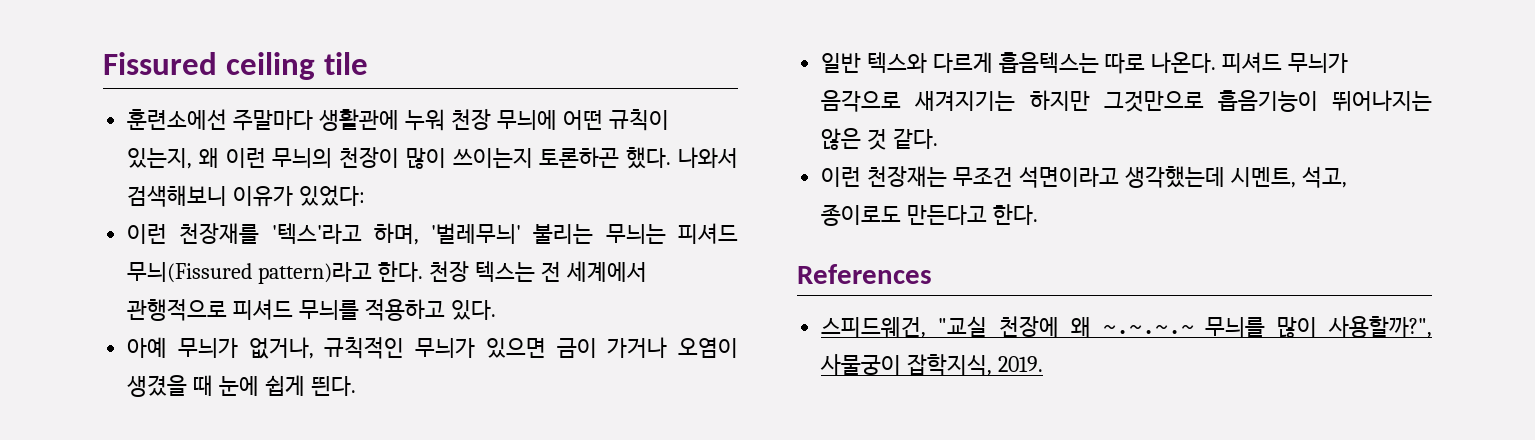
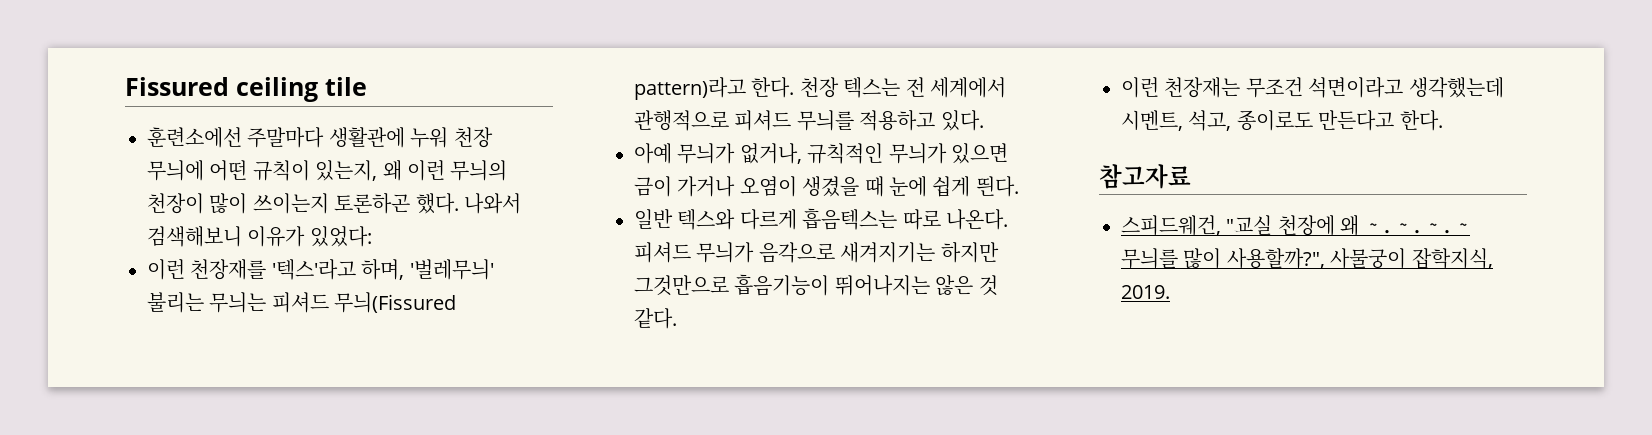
- References
+ 참고자료

